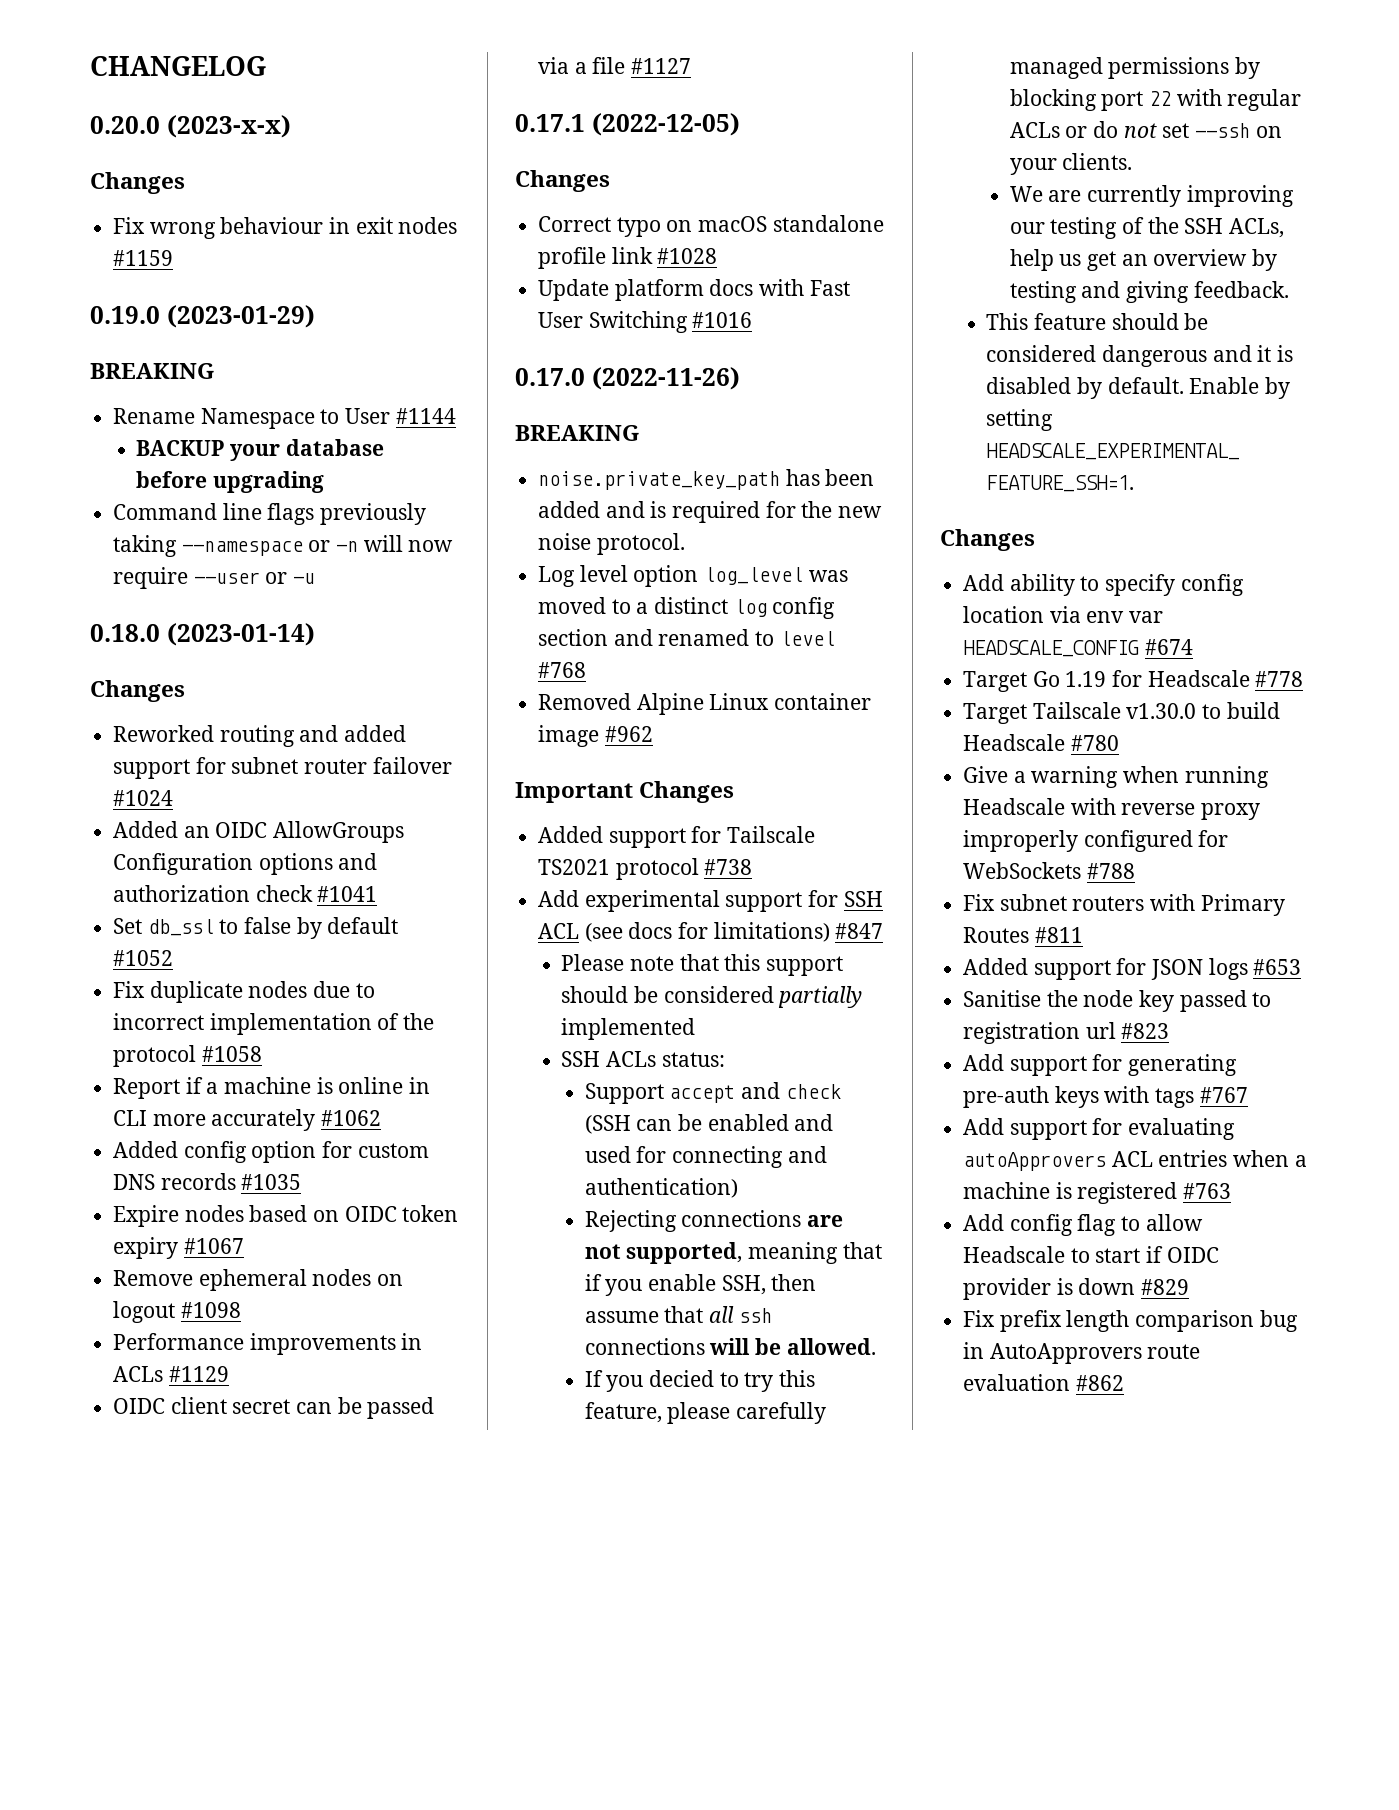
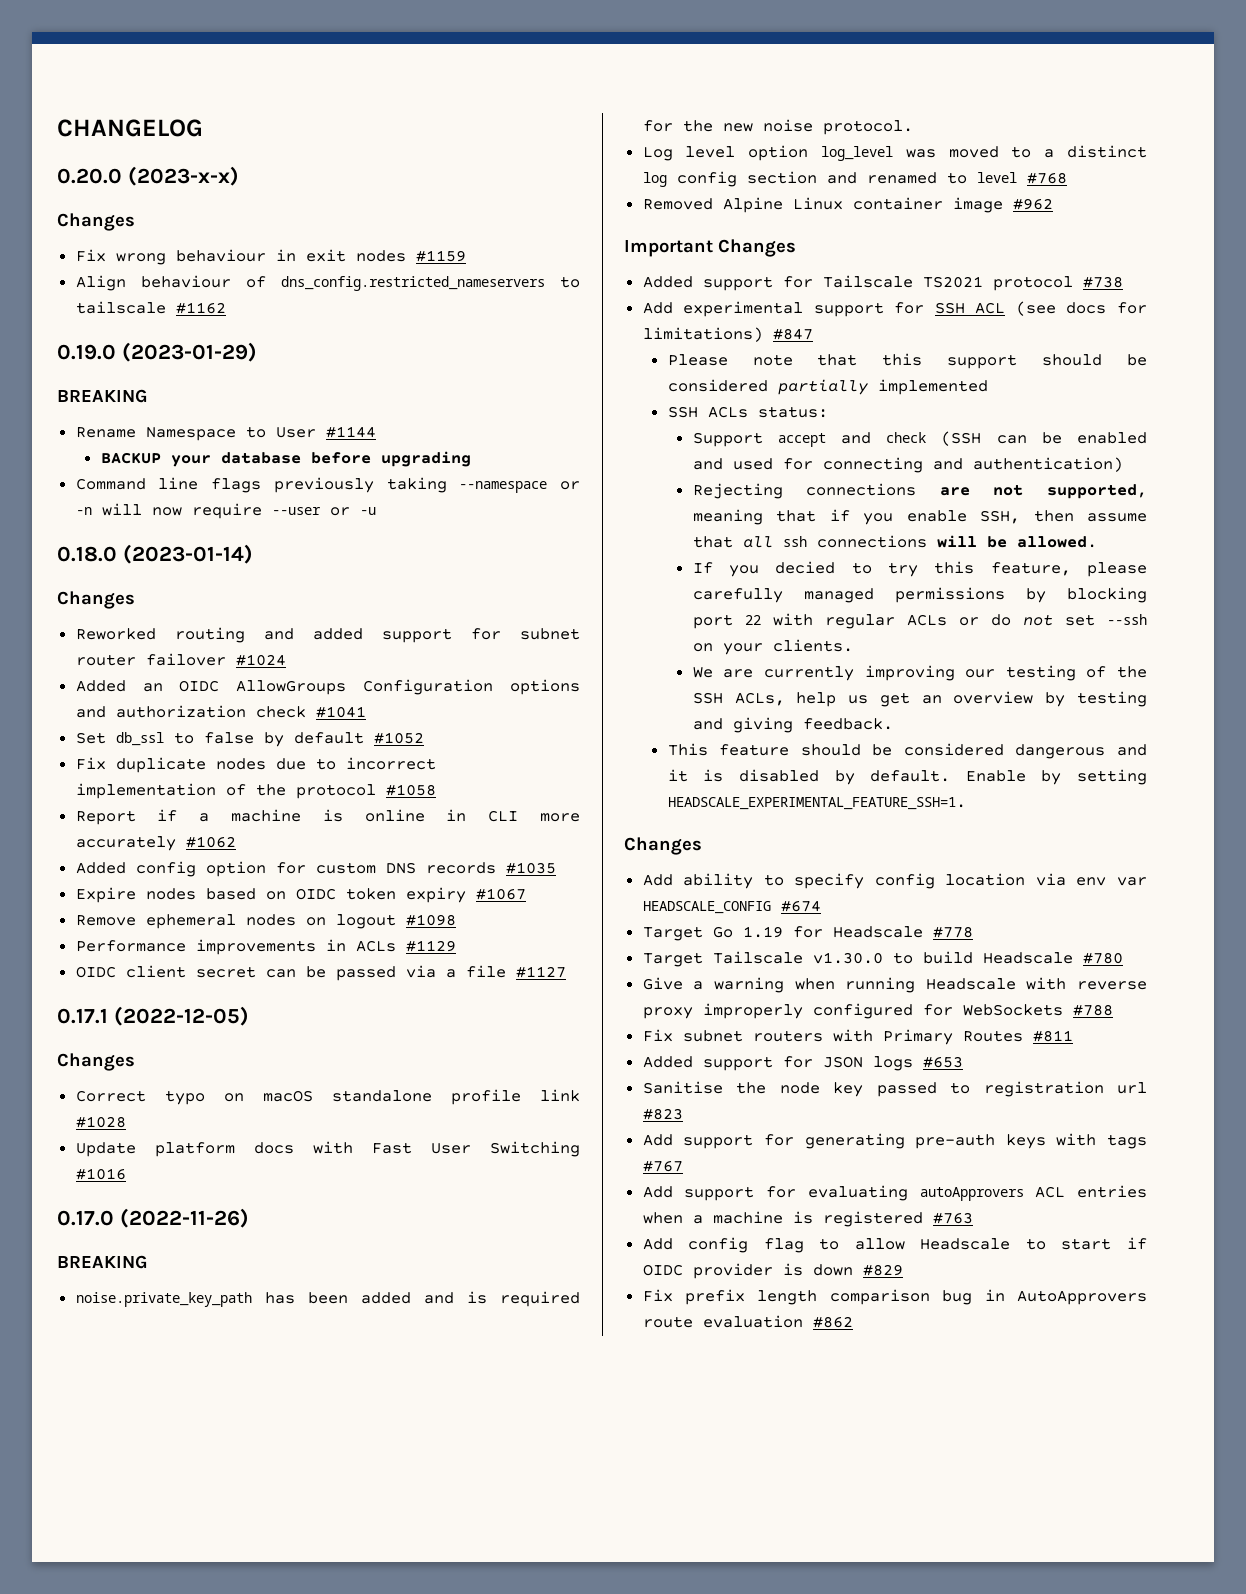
+ Align behaviour of dns_config.restricted_nameservers to tailscale #1162

